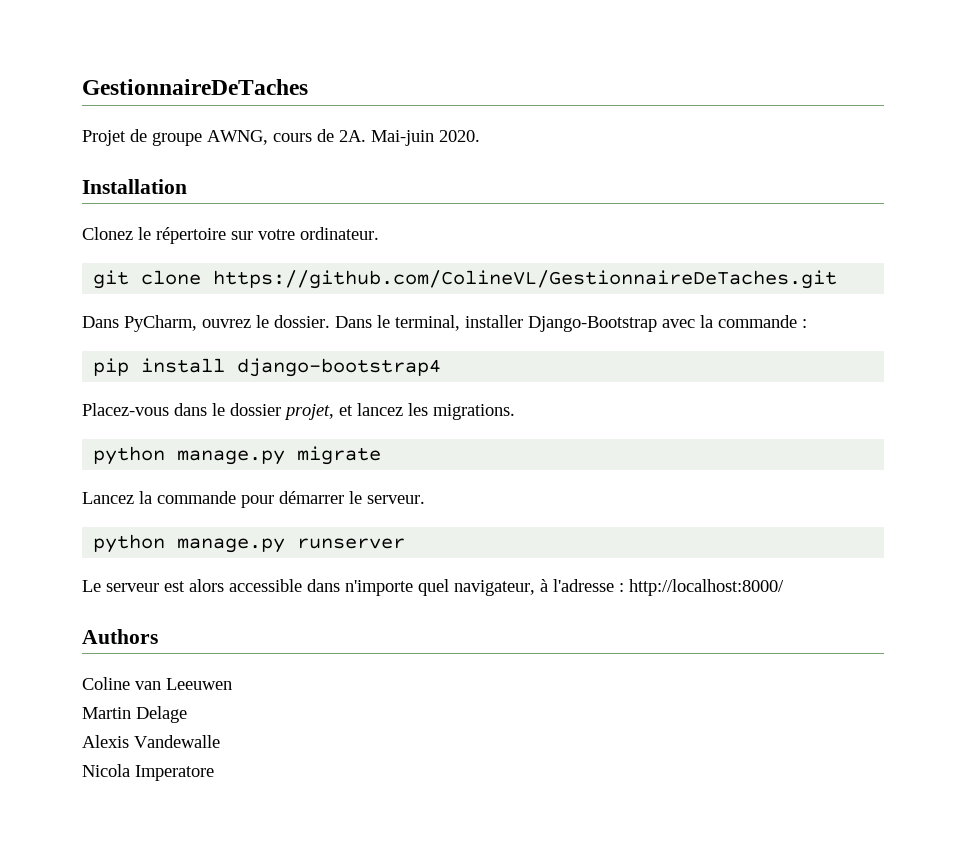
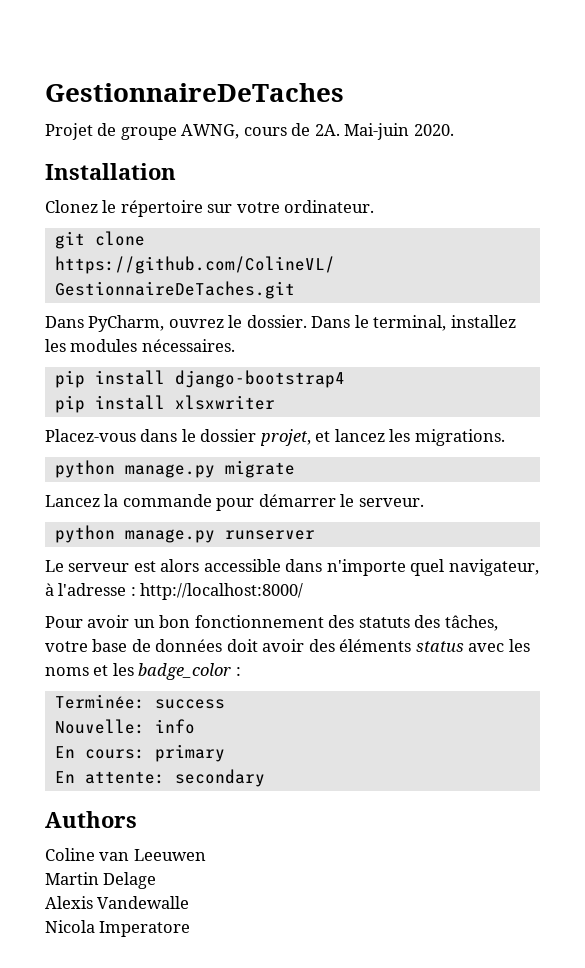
- Dans le terminal, installer Django-Bootstrap avec la commande :
+ Dans le terminal, installez les modules nécessaires.
+ pip install xlsxwriter
+ Pour avoir un bon fonctionnement des statuts des tâches, votre base de données doit avoir des éléments status avec les noms et les badge_color :
+ Terminée: success
+ Nouvelle: info
+ En cours: primary
+ En attente: secondary

